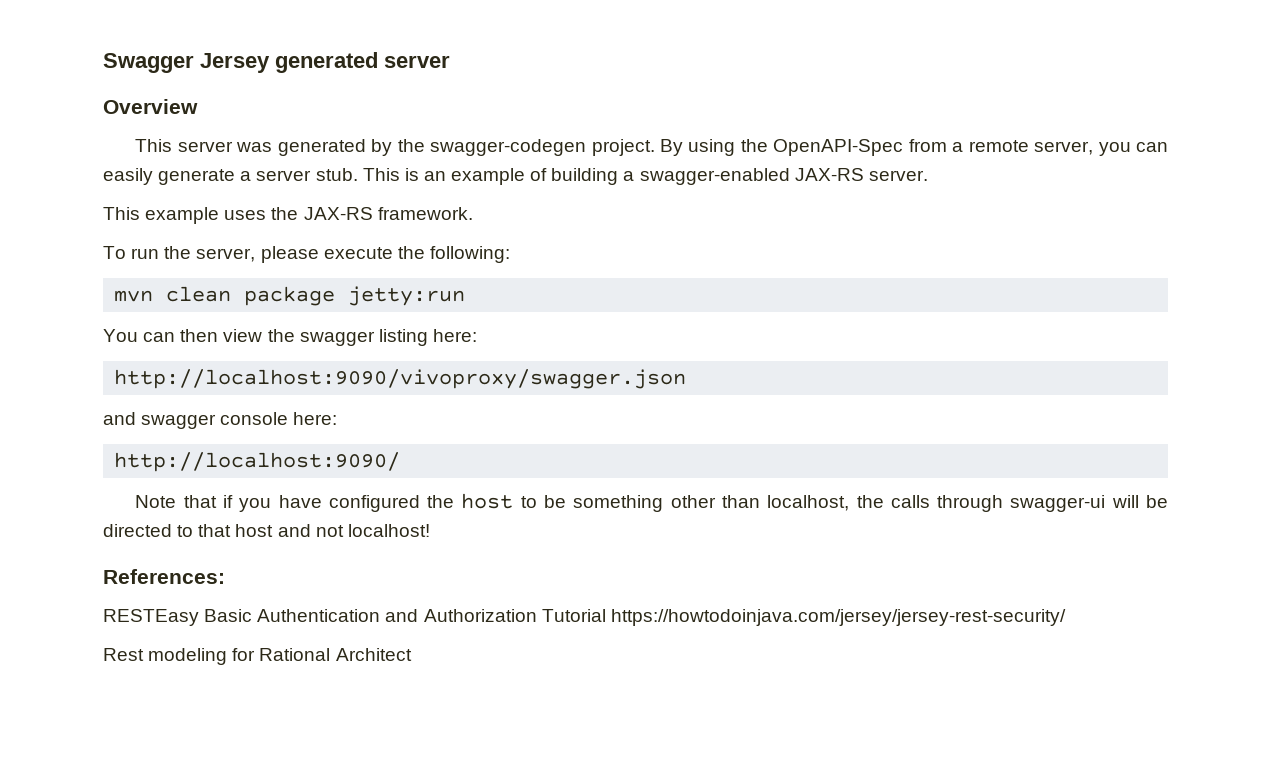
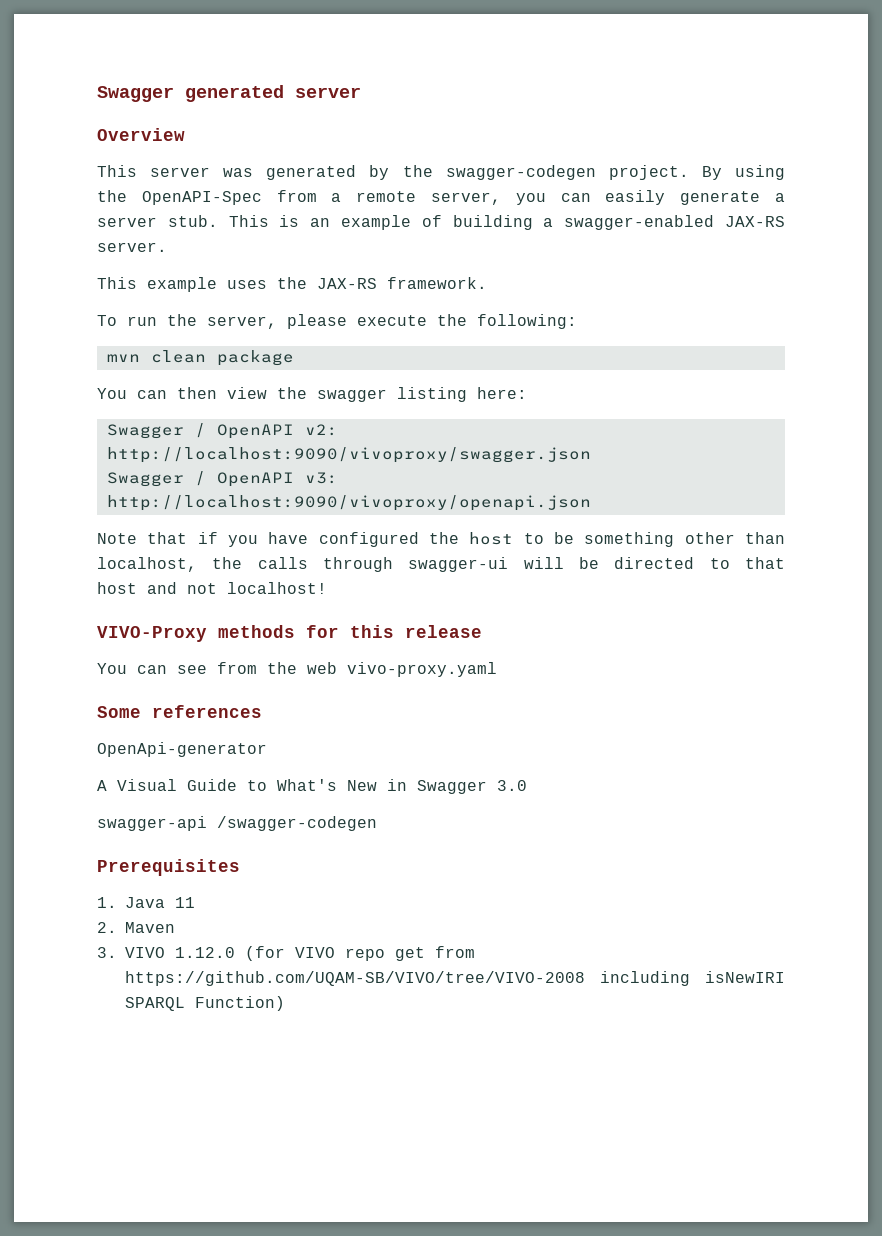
- Swagger Jersey generated server
+ Swagger generated server
- mvn clean package jetty:run
+ mvn clean package
- http://localhost:9090/vivoproxy/swagger.json
- and swagger console here:
- http://localhost:9090/
+ Swagger / OpenAPI v2: http://localhost:9090/vivoproxy/swagger.json
+ Swagger / OpenAPI v3: http://localhost:9090/vivoproxy/openapi.json
- References:
- RESTEasy Basic Authentication and Authorization Tutorial https://howtodoinjava.com/jersey/jersey-rest-security/
- Rest modeling for Rational Architect
+ VIVO-Proxy methods for this release
+ You can see from the web vivo-proxy.yaml
+ Some references
+ OpenApi-generator
+ A Visual Guide to What's New in Swagger 3.0
+ swagger-api /swagger-codegen
+ Prerequisites
+ 1. Java 11
+ 2. Maven
+ 3. VIVO 1.12.0 (for VIVO repo get from https://github.com/UQAM-SB/VIVO/tree/VIVO-2008 including isNewIRI SPARQL Function)

